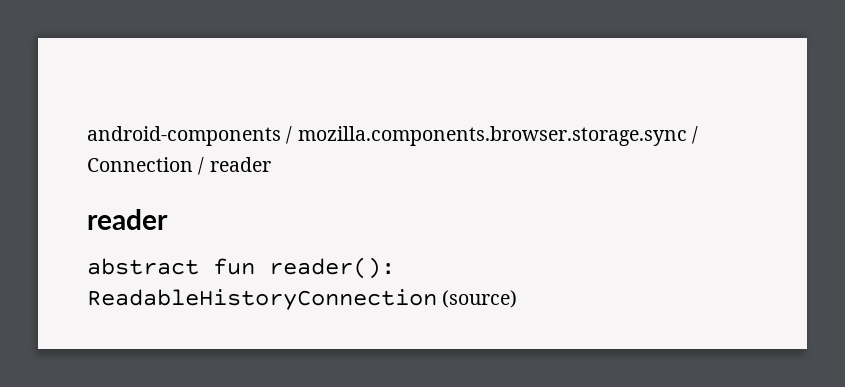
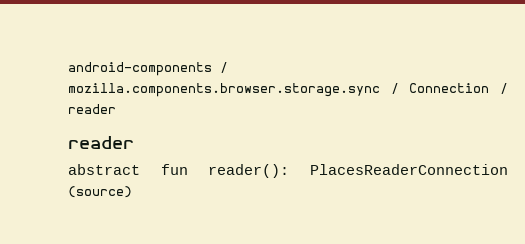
- abstract fun reader(): ReadableHistoryConnection (source)
+ abstract fun reader(): PlacesReaderConnection (source)

